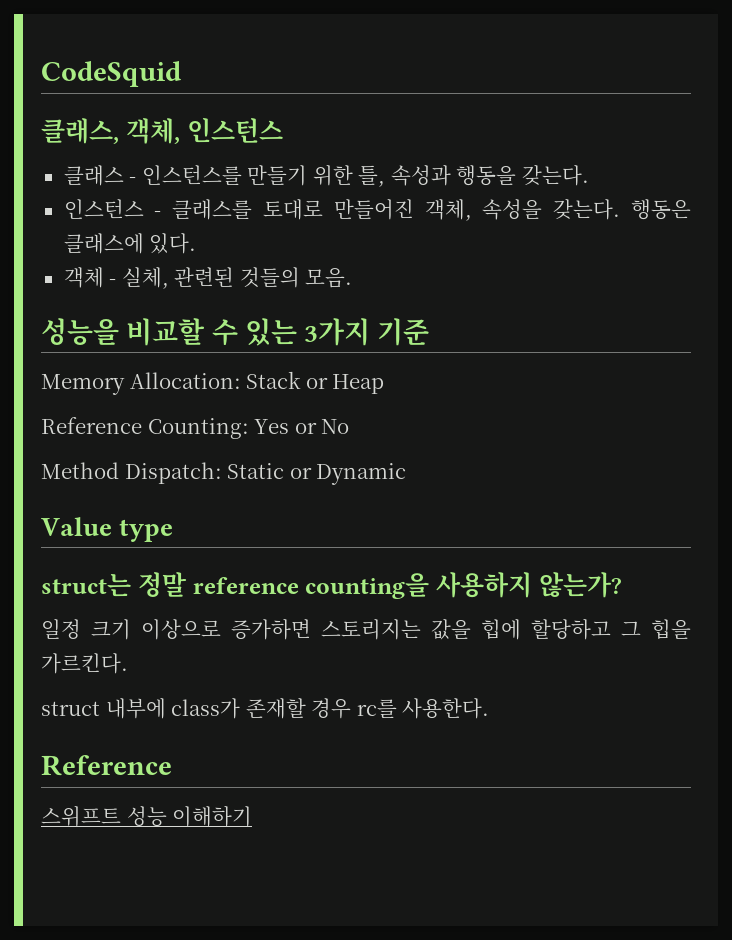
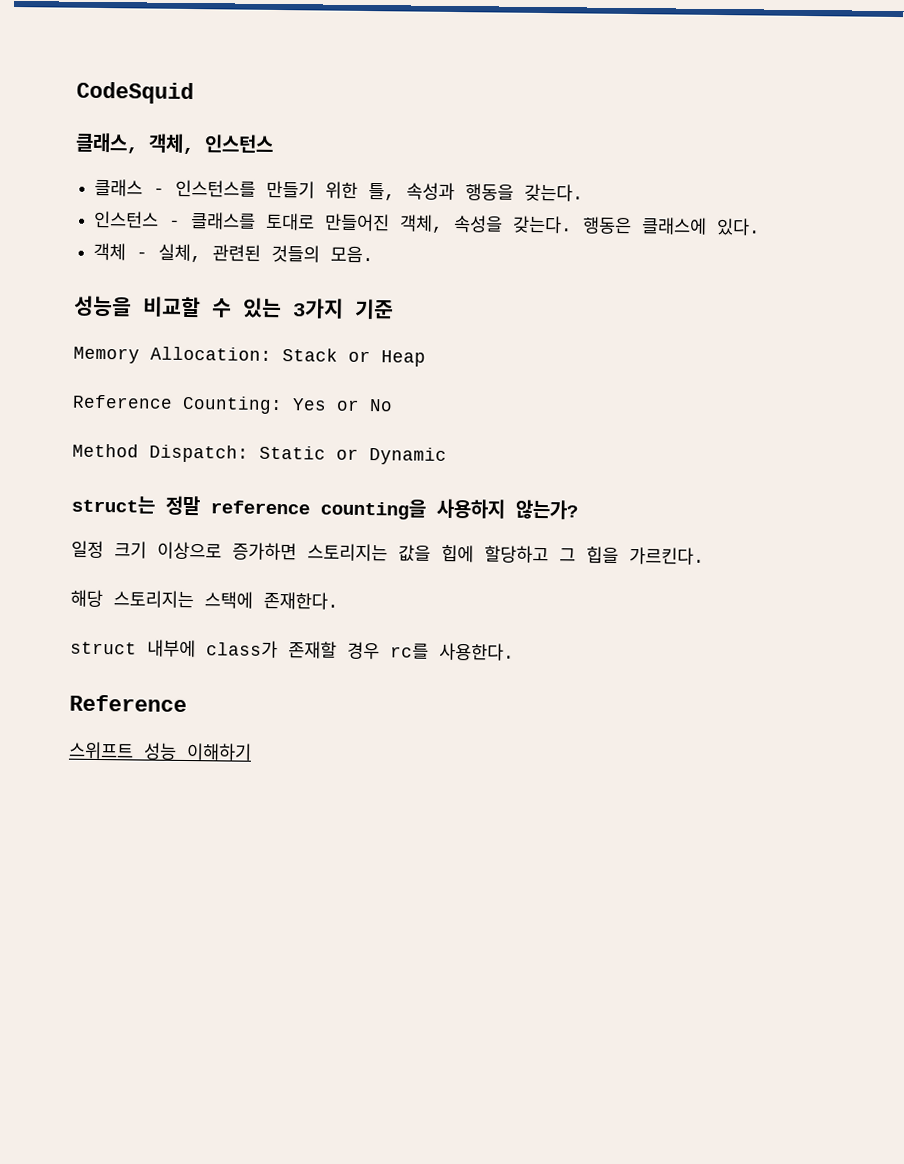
- Value type
+ 해당 스토리지는 스택에 존재한다.

